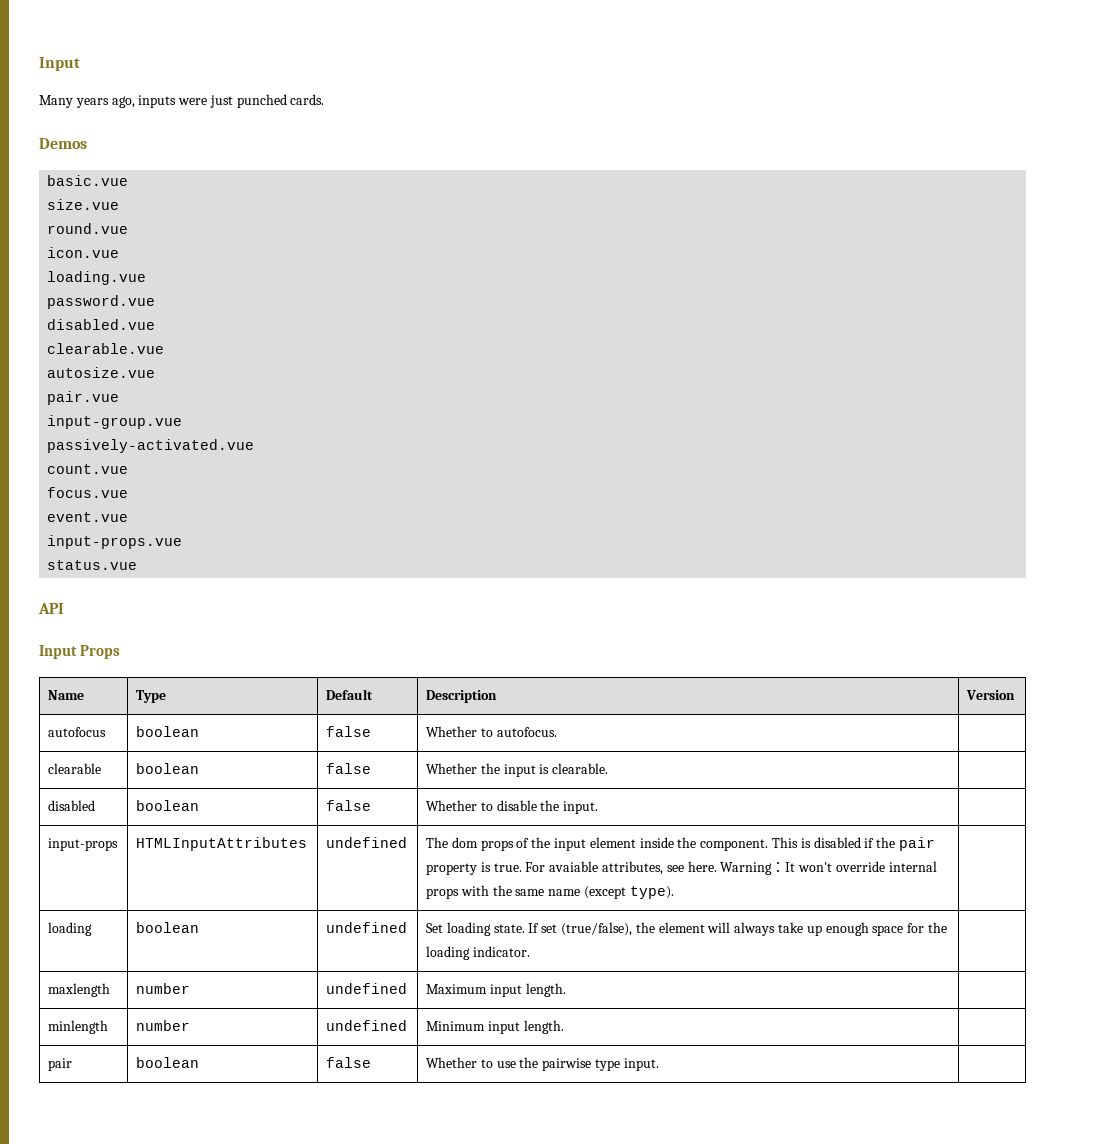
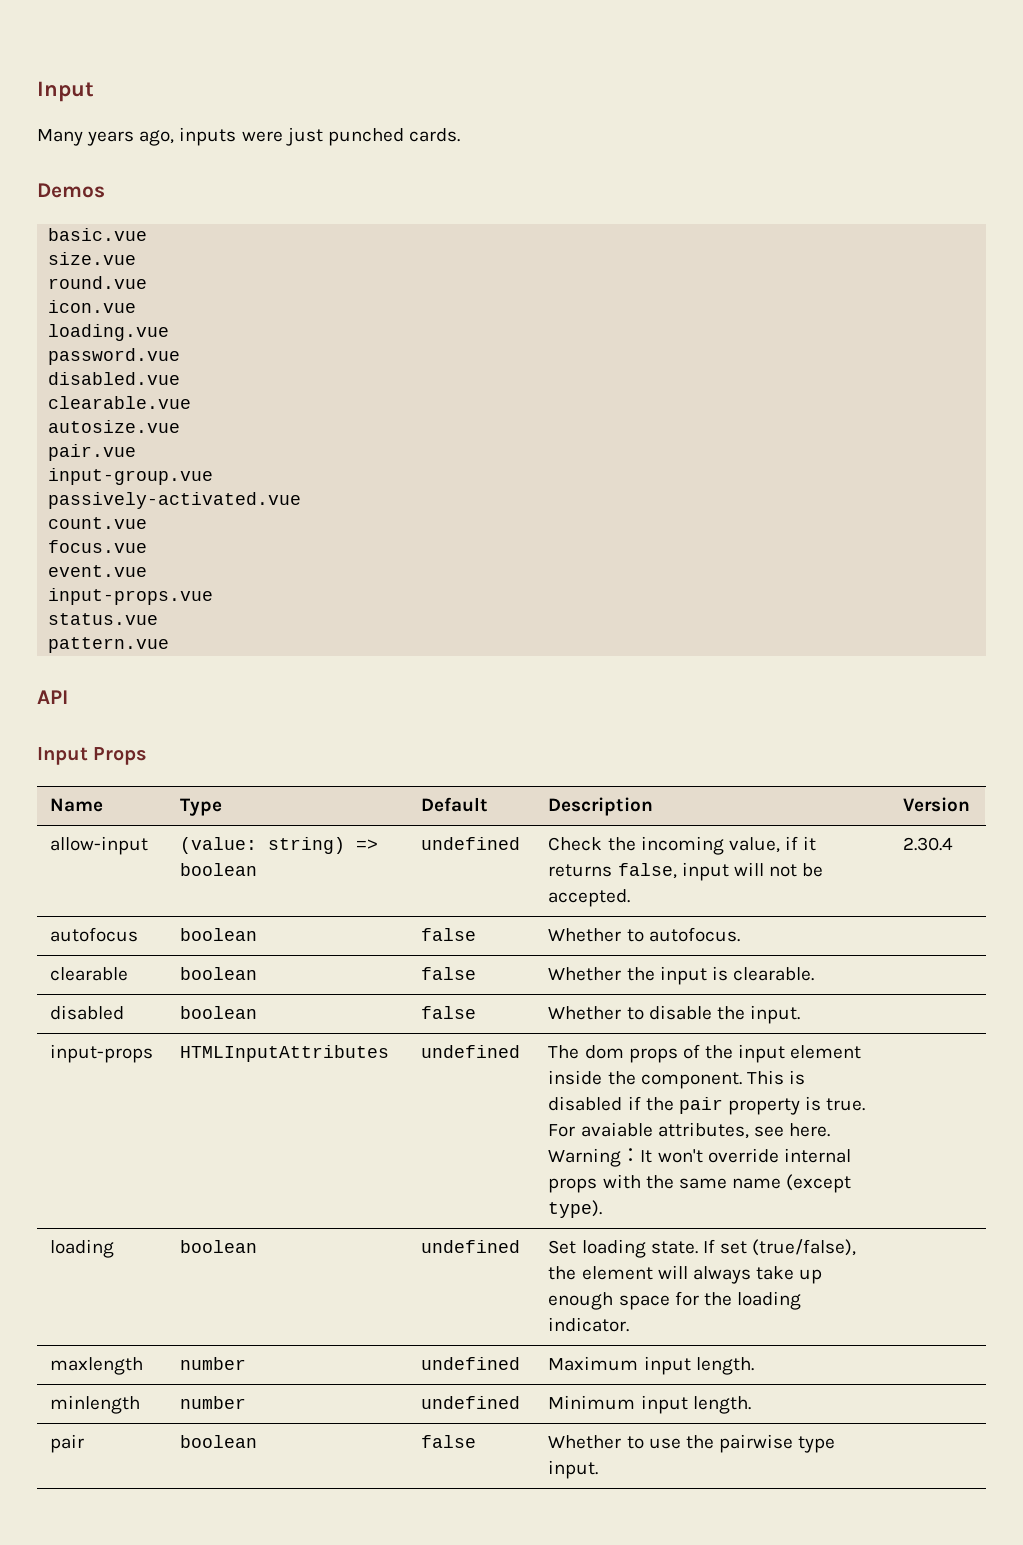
+ pattern.vue
+ allow-input | (value: string) => boolean | undefined | Check the incoming value, if it returns false, input will not be accepted. | 2.30.4

